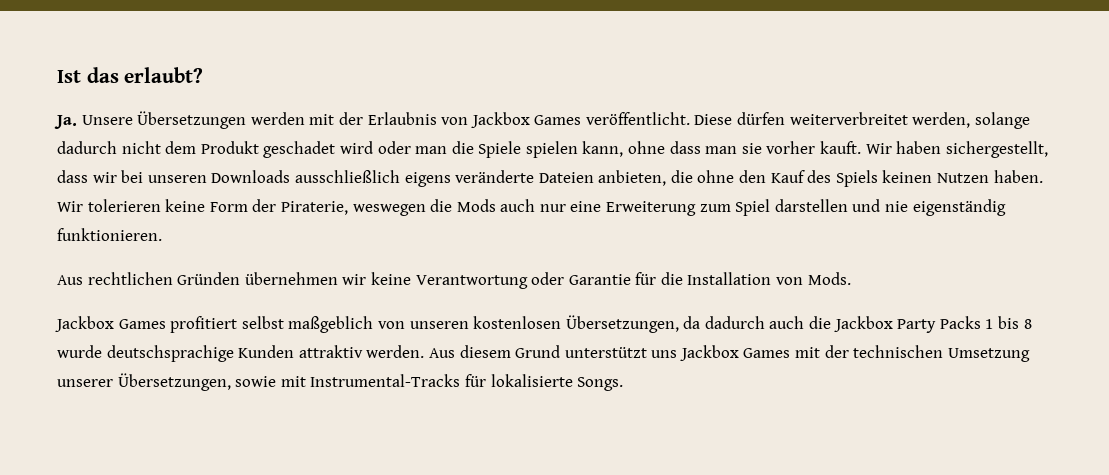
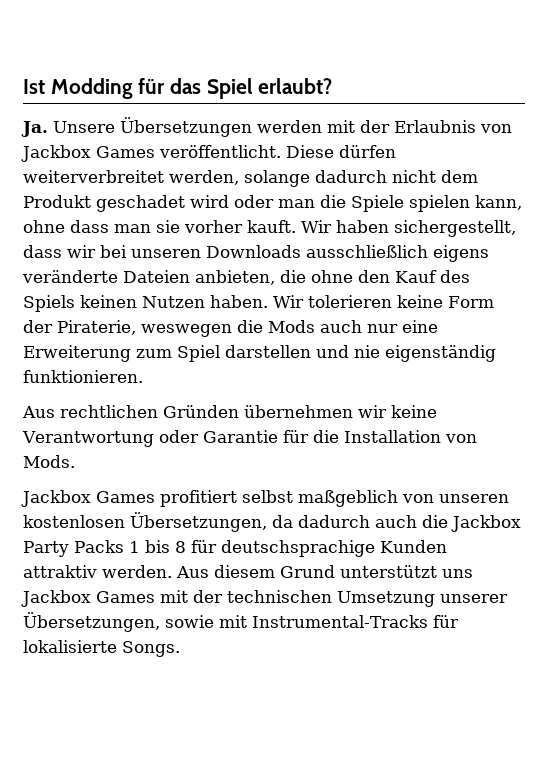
- Ist das erlaubt?
+ Ist Modding für das Spiel erlaubt?
- Jackbox Games profitiert selbst maßgeblich von unseren kostenlosen Übersetzungen, da dadurch auch die Jackbox Party Packs 1 bis 8 wurde deutschsprachige Kunden attraktiv werden.
+ Jackbox Games profitiert selbst maßgeblich von unseren kostenlosen Übersetzungen, da dadurch auch die Jackbox Party Packs 1 bis 8 für deutschsprachige Kunden attraktiv werden.

